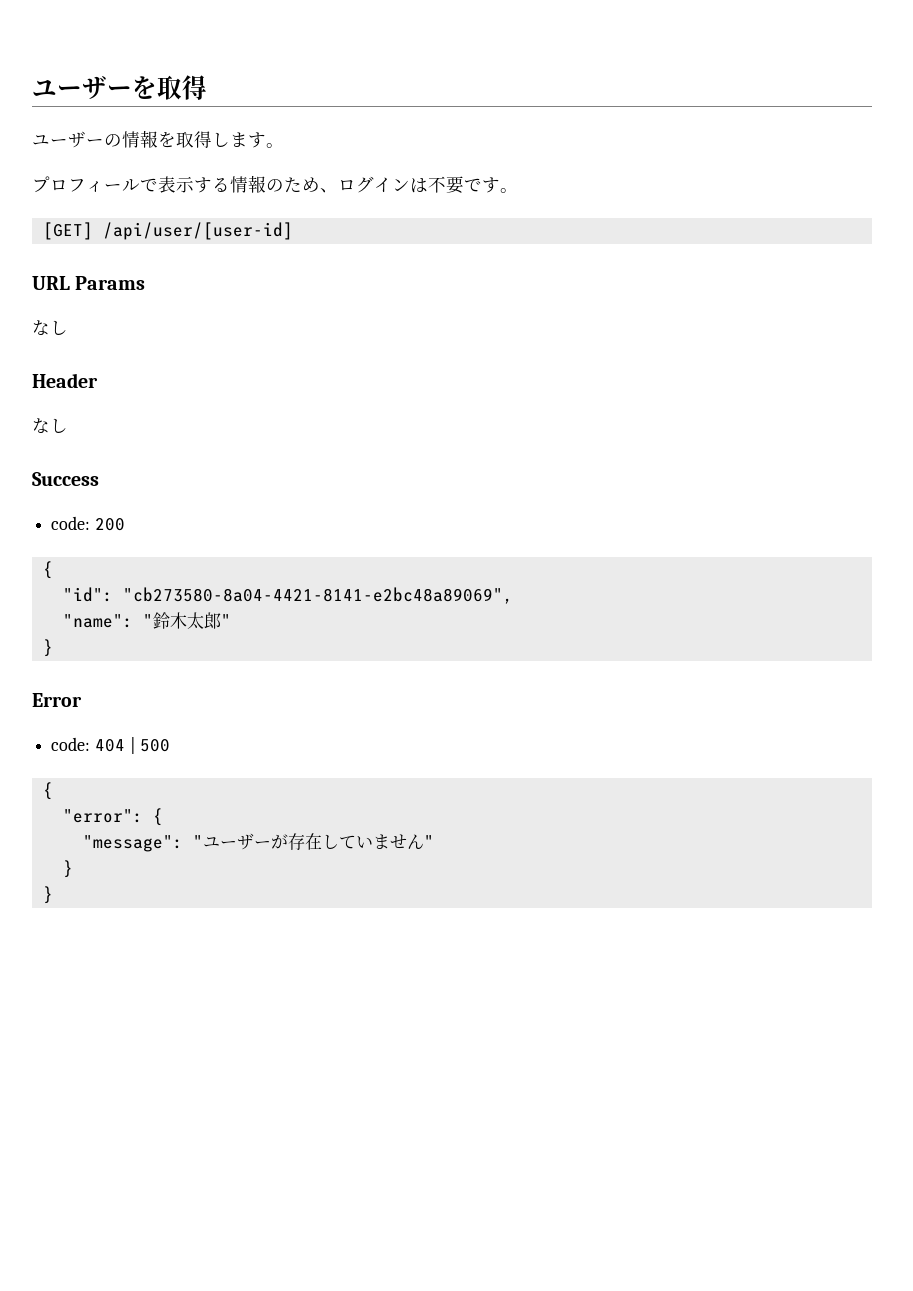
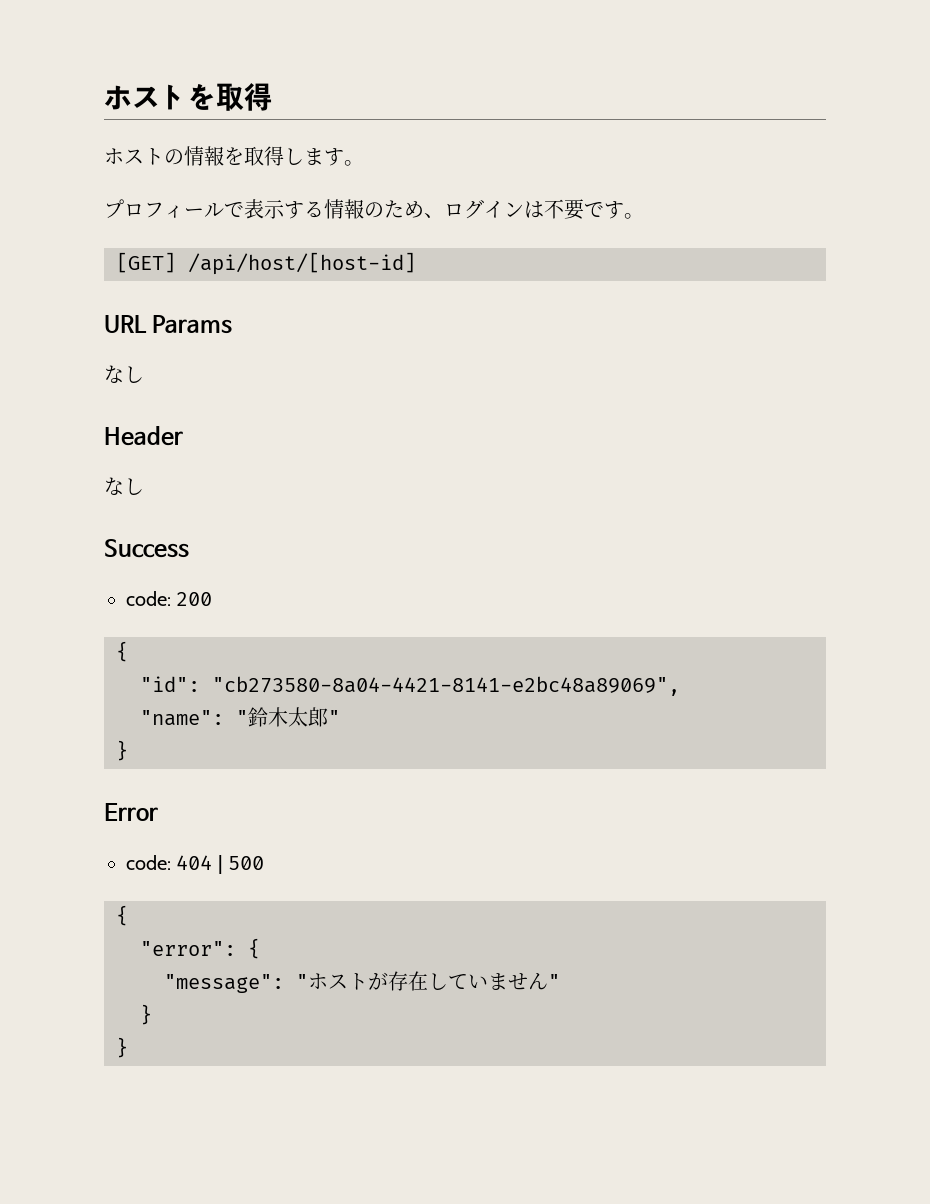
- ユーザーを取得
+ ホストを取得
- ユーザーの情報を取得します。
+ ホストの情報を取得します。
- [GET] /api/user/[user-id]
+ [GET] /api/host/[host-id]
- "message": "ユーザーが存在していません"
+ "message": "ホストが存在していません"

